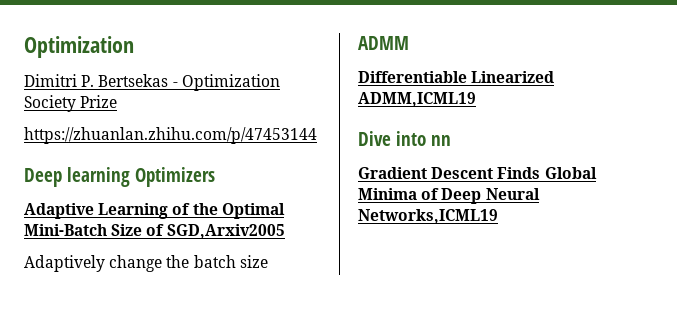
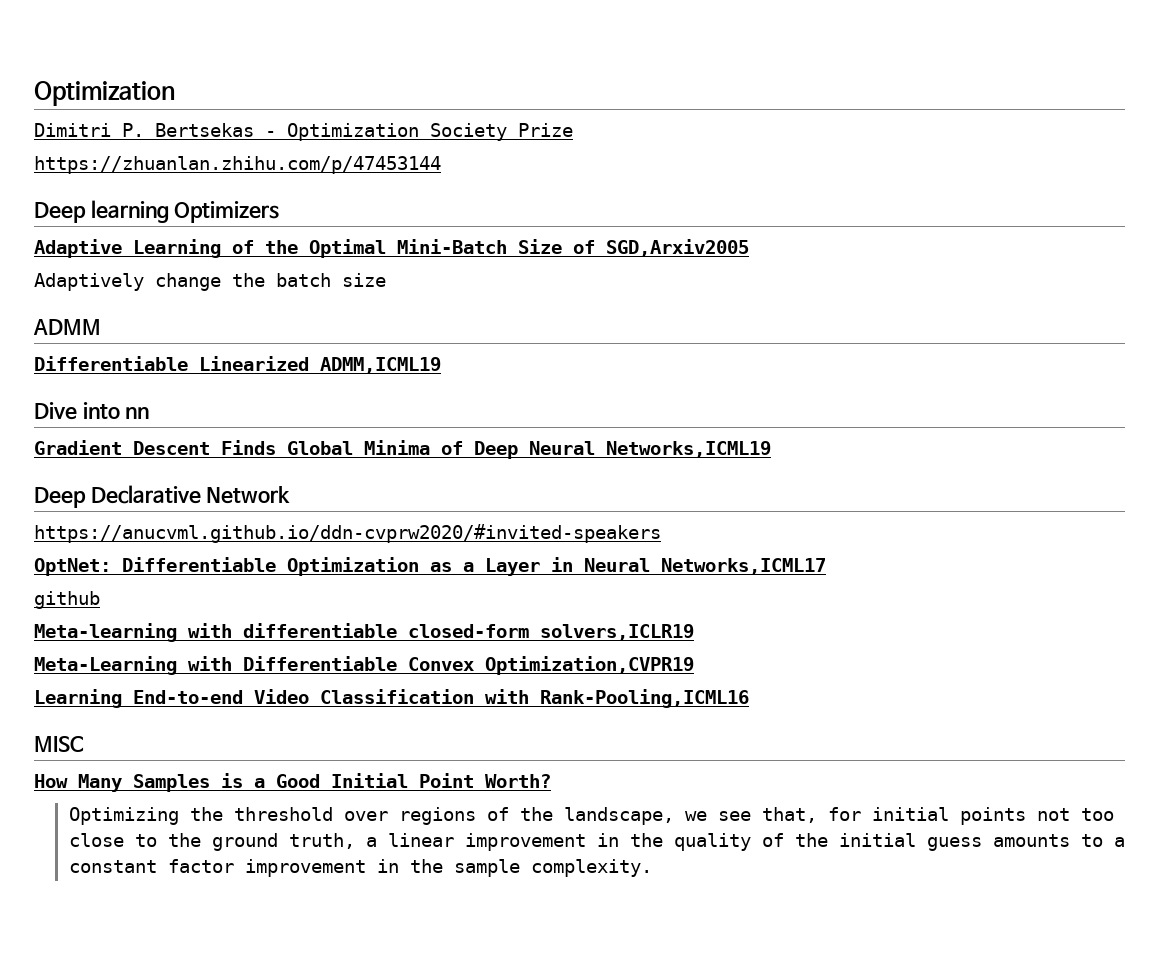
+ Deep Declarative Network
+ https://anucvml.github.io/ddn-cvprw2020/#invited-speakers
+ OptNet: Differentiable Optimization as a Layer in Neural Networks,ICML17
+ github
+ Meta-learning with differentiable closed-form solvers,ICLR19
+ Meta-Learning with Differentiable Convex Optimization,CVPR19
+ Learning End-to-end Video Classification with Rank-Pooling,ICML16
+ MISC
+ How Many Samples is a Good Initial Point Worth?
+ Optimizing the threshold over regions of the landscape, we see that, for initial points not too close to the ground truth, a linear improvement in the quality of the initial guess amounts to a constant factor improvement in the sample complexity.

